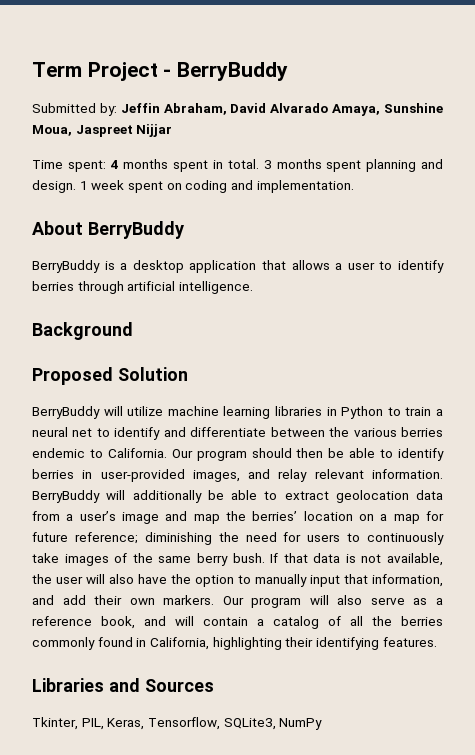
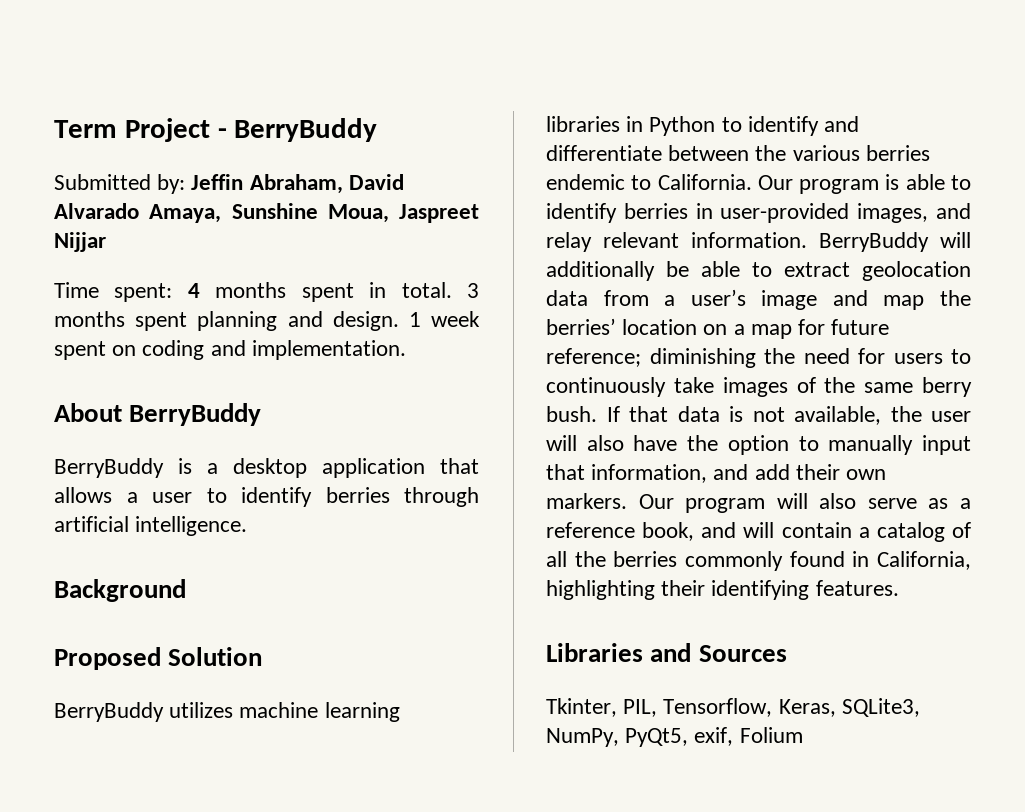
- BerryBuddy will utilize machine learning libraries in Python to train a neural net to identify and differentiate between the various berries endemic to California.
+ BerryBuddy utilizes machine learning libraries in Python to identify and differentiate between the various berries endemic to California.
- Our program should then be able to identify berries in user-provided images, and relay relevant information.
+ Our program is able to identify berries in user-provided images, and relay relevant information.
- Tkinter, PIL, Keras, Tensorflow, SQLite3, NumPy
+ Tkinter, PIL, Tensorflow, Keras, SQLite3, NumPy, PyQt5, exif, Folium

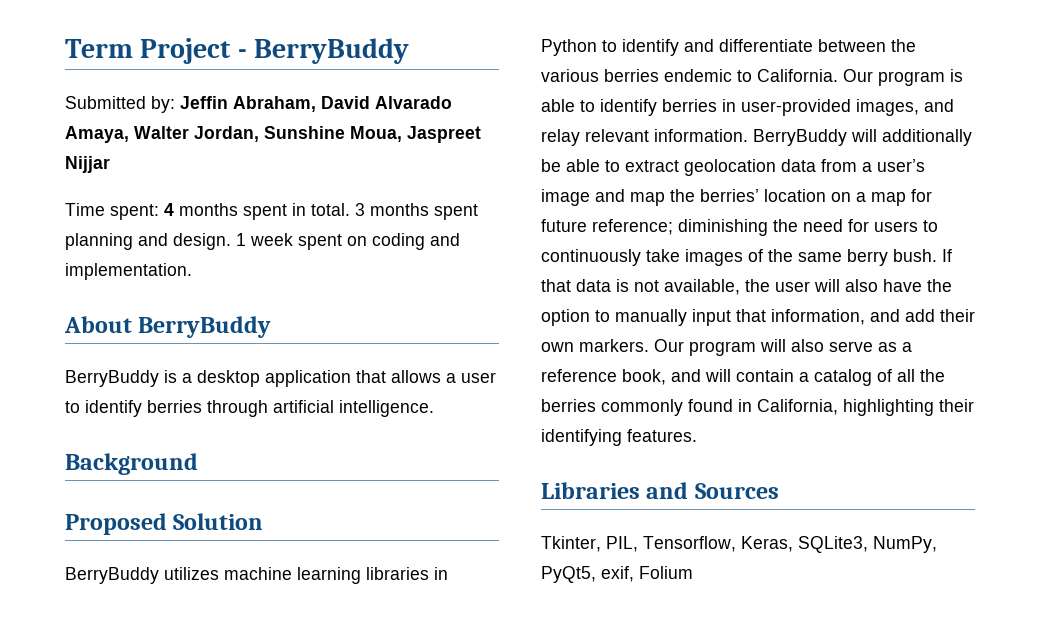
- Submitted by: Jeffin Abraham, David Alvarado Amaya, Sunshine Moua, Jaspreet Nijjar
+ Submitted by: Jeffin Abraham, David Alvarado Amaya, Walter Jordan, Sunshine Moua, Jaspreet Nijjar

